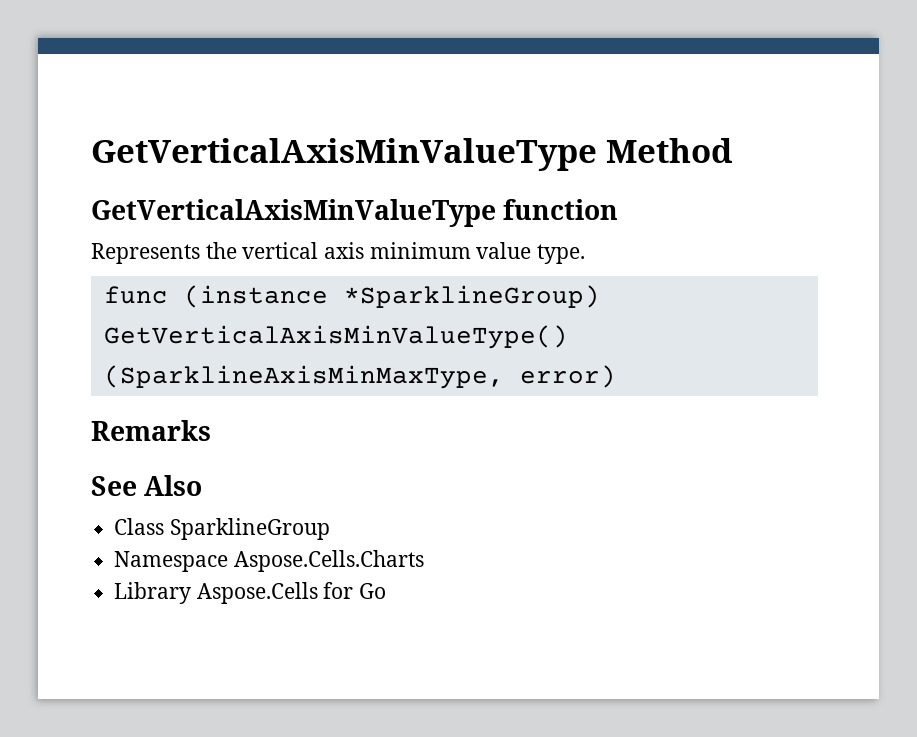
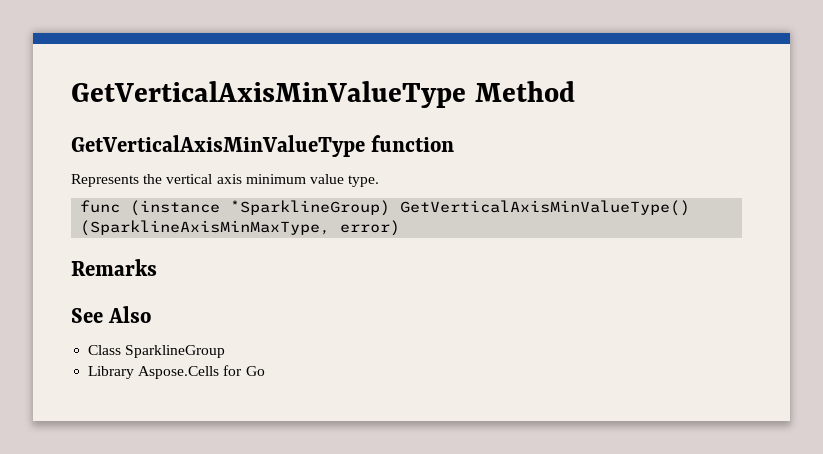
- Namespace Aspose.Cells.Charts

